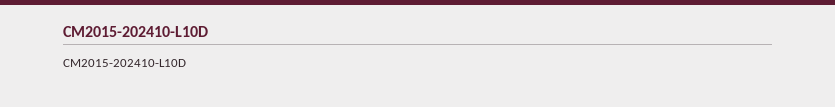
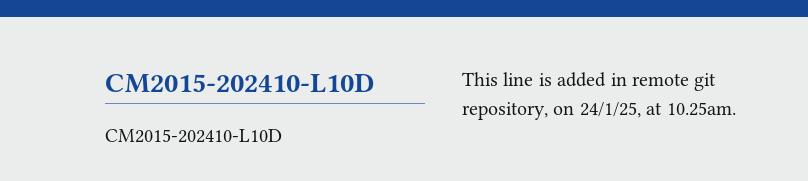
+ This line is added in remote git repository, on 24/1/25, at 10.25am.

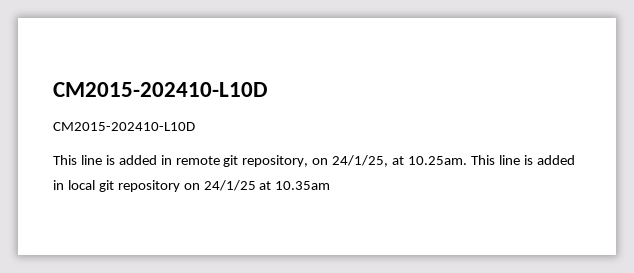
- This line is added in remote git repository, on 24/1/25, at 10.25am.
+ This line is added in remote git repository, on 24/1/25, at 10.25am. This line is added in local git repository on 24/1/25 at 10.35am

